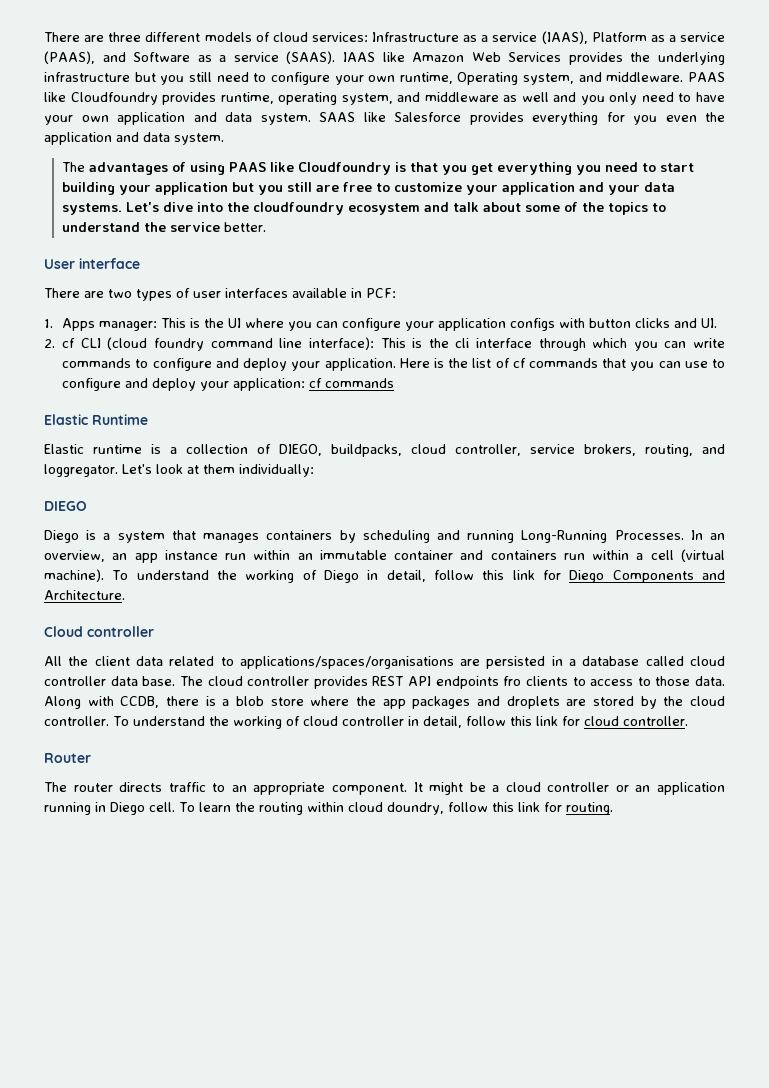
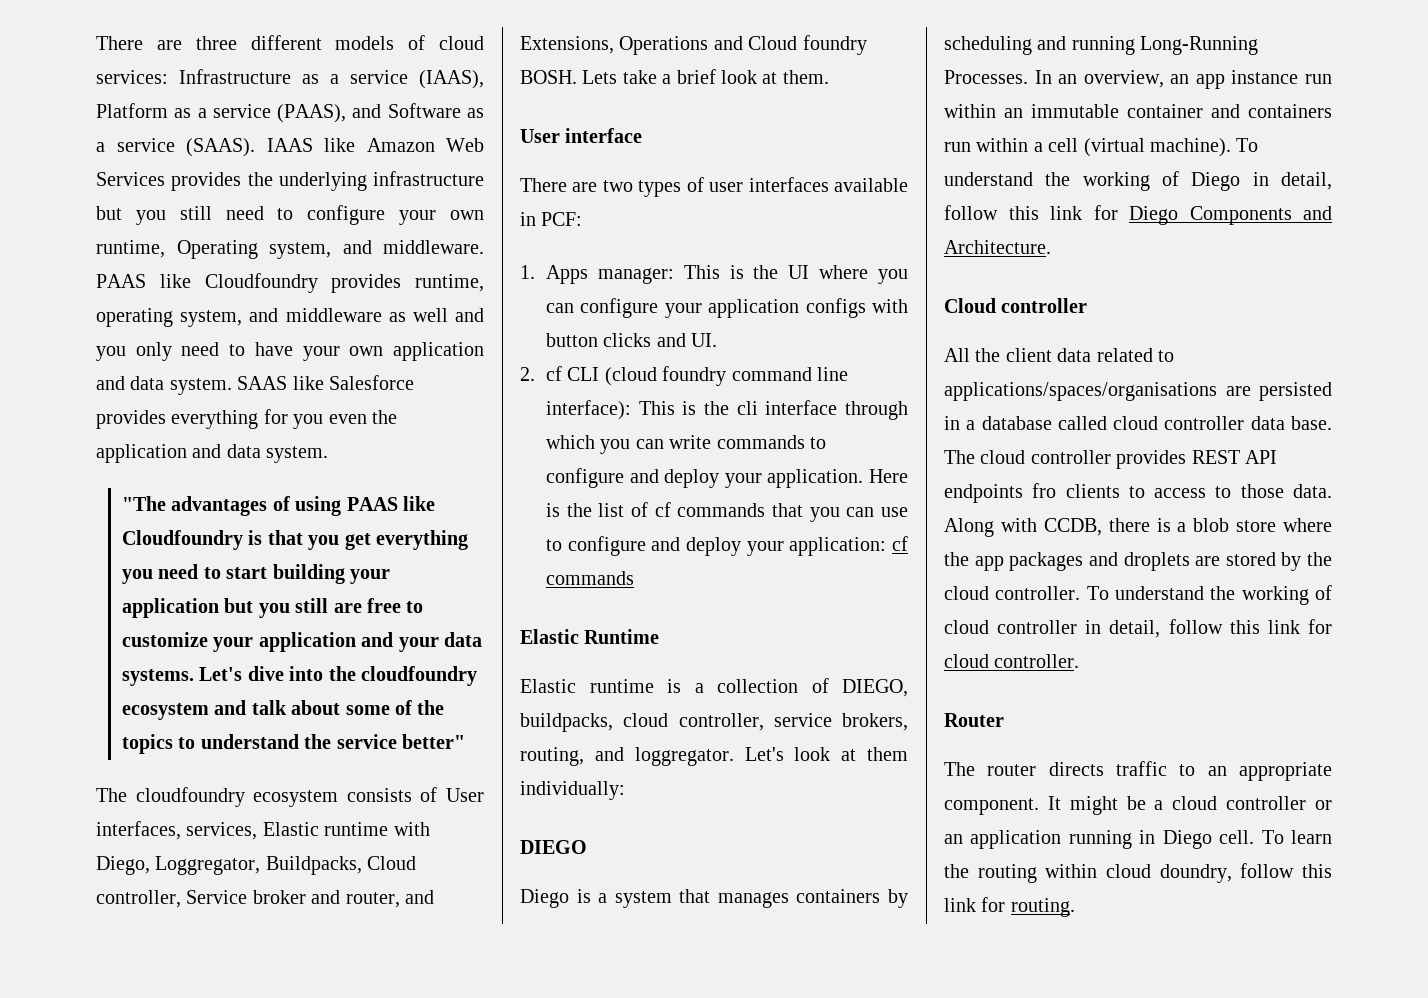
- The advantages of using PAAS like Cloudfoundry is that you get everything you need to start building your application but you still are free to customize your application and your data systems.
+ "The advantages of using PAAS like Cloudfoundry is that you get everything you need to start building your application but you still are free to customize your application and your data systems.
- Let's dive into the cloudfoundry ecosystem and talk about some of the topics to understand the service better.
+ Let's dive into the cloudfoundry ecosystem and talk about some of the topics to understand the service better"
+ The cloudfoundry ecosystem consists of User interfaces, services, Elastic runtime with Diego, Loggregator, Buildpacks, Cloud controller, Service broker and router, and Extensions, Operations and Cloud foundry BOSH. Lets take a brief look at them.

